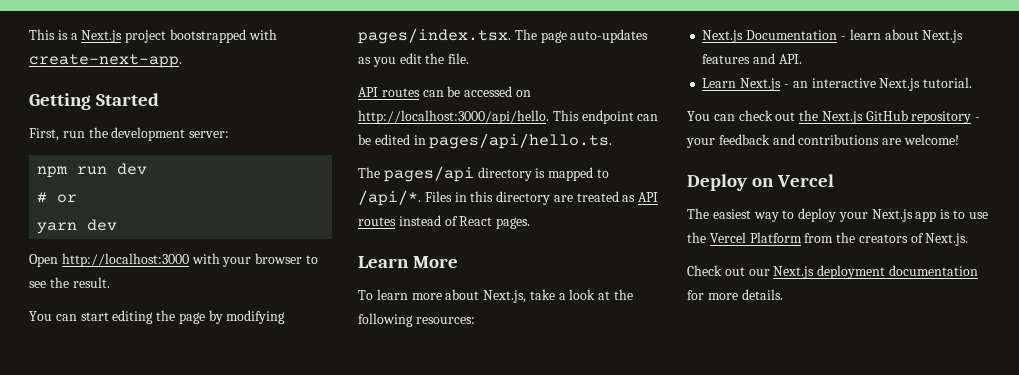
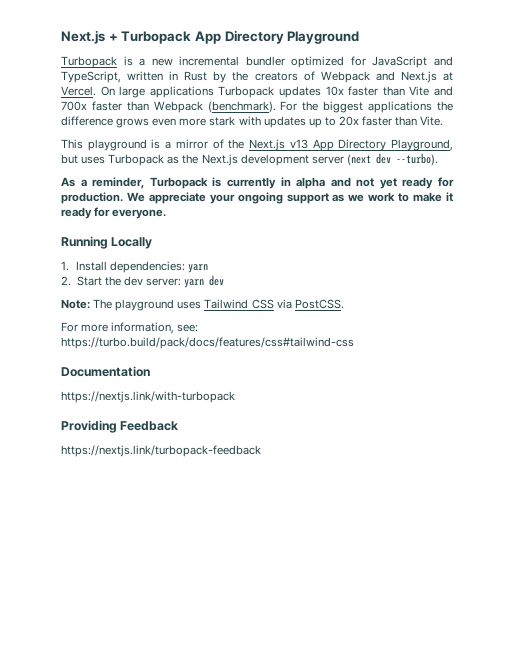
- This is a Next.js project bootstrapped with create-next-app.
- Getting Started
- First, run the development server:
- npm run dev
- # or
- yarn dev
- Open http://localhost:3000 with your browser to see the result.
- You can start editing the page by modifying pages/index.tsx. The page auto-updates as you edit the file.
- API routes can be accessed on http://localhost:3000/api/hello. This endpoint can be edited in pages/api/hello.ts.
- The pages/api directory is mapped to /api/*. Files in this directory are treated as API routes instead of React pages.
- Learn More
- To learn more about Next.js, take a look at the following resources:
- Next.js Documentation - learn about Next.js features and API.
- Learn Next.js - an interactive Next.js tutorial.
- You can check out the Next.js GitHub repository - your feedback and contributions are welcome!
- Deploy on Vercel
- The easiest way to deploy your Next.js app is to use the Vercel Platform from the creators of Next.js.
- Check out our Next.js deployment documentation for more details.
+ Next.js + Turbopack App Directory Playground
+ Turbopack is a new incremental bundler optimized for JavaScript and TypeScript, written in Rust by the creators of Webpack and Next.js at Vercel. On large applications Turbopack updates 10x faster than Vite and 700x faster than Webpack (benchmark). For the biggest applications the difference grows even more stark with updates up to 20x faster than Vite.
+ This playground is a mirror of the Next.js v13 App Directory Playground, but uses Turbopack as the Next.js development server (next dev --turbo).
+ As a reminder, Turbopack is currently in alpha and not yet ready for production. We appreciate your ongoing support as we work to make it ready for everyone.
+ Running Locally
+ 1. Install dependencies: yarn
+ 2. Start the dev server: yarn dev
+ Note: The playground uses Tailwind CSS via PostCSS.
+ For more information, see: https://turbo.build/pack/docs/features/css#tailwind-css
+ Documentation
+ https://nextjs.link/with-turbopack
+ Providing Feedback
+ https://nextjs.link/turbopack-feedback

